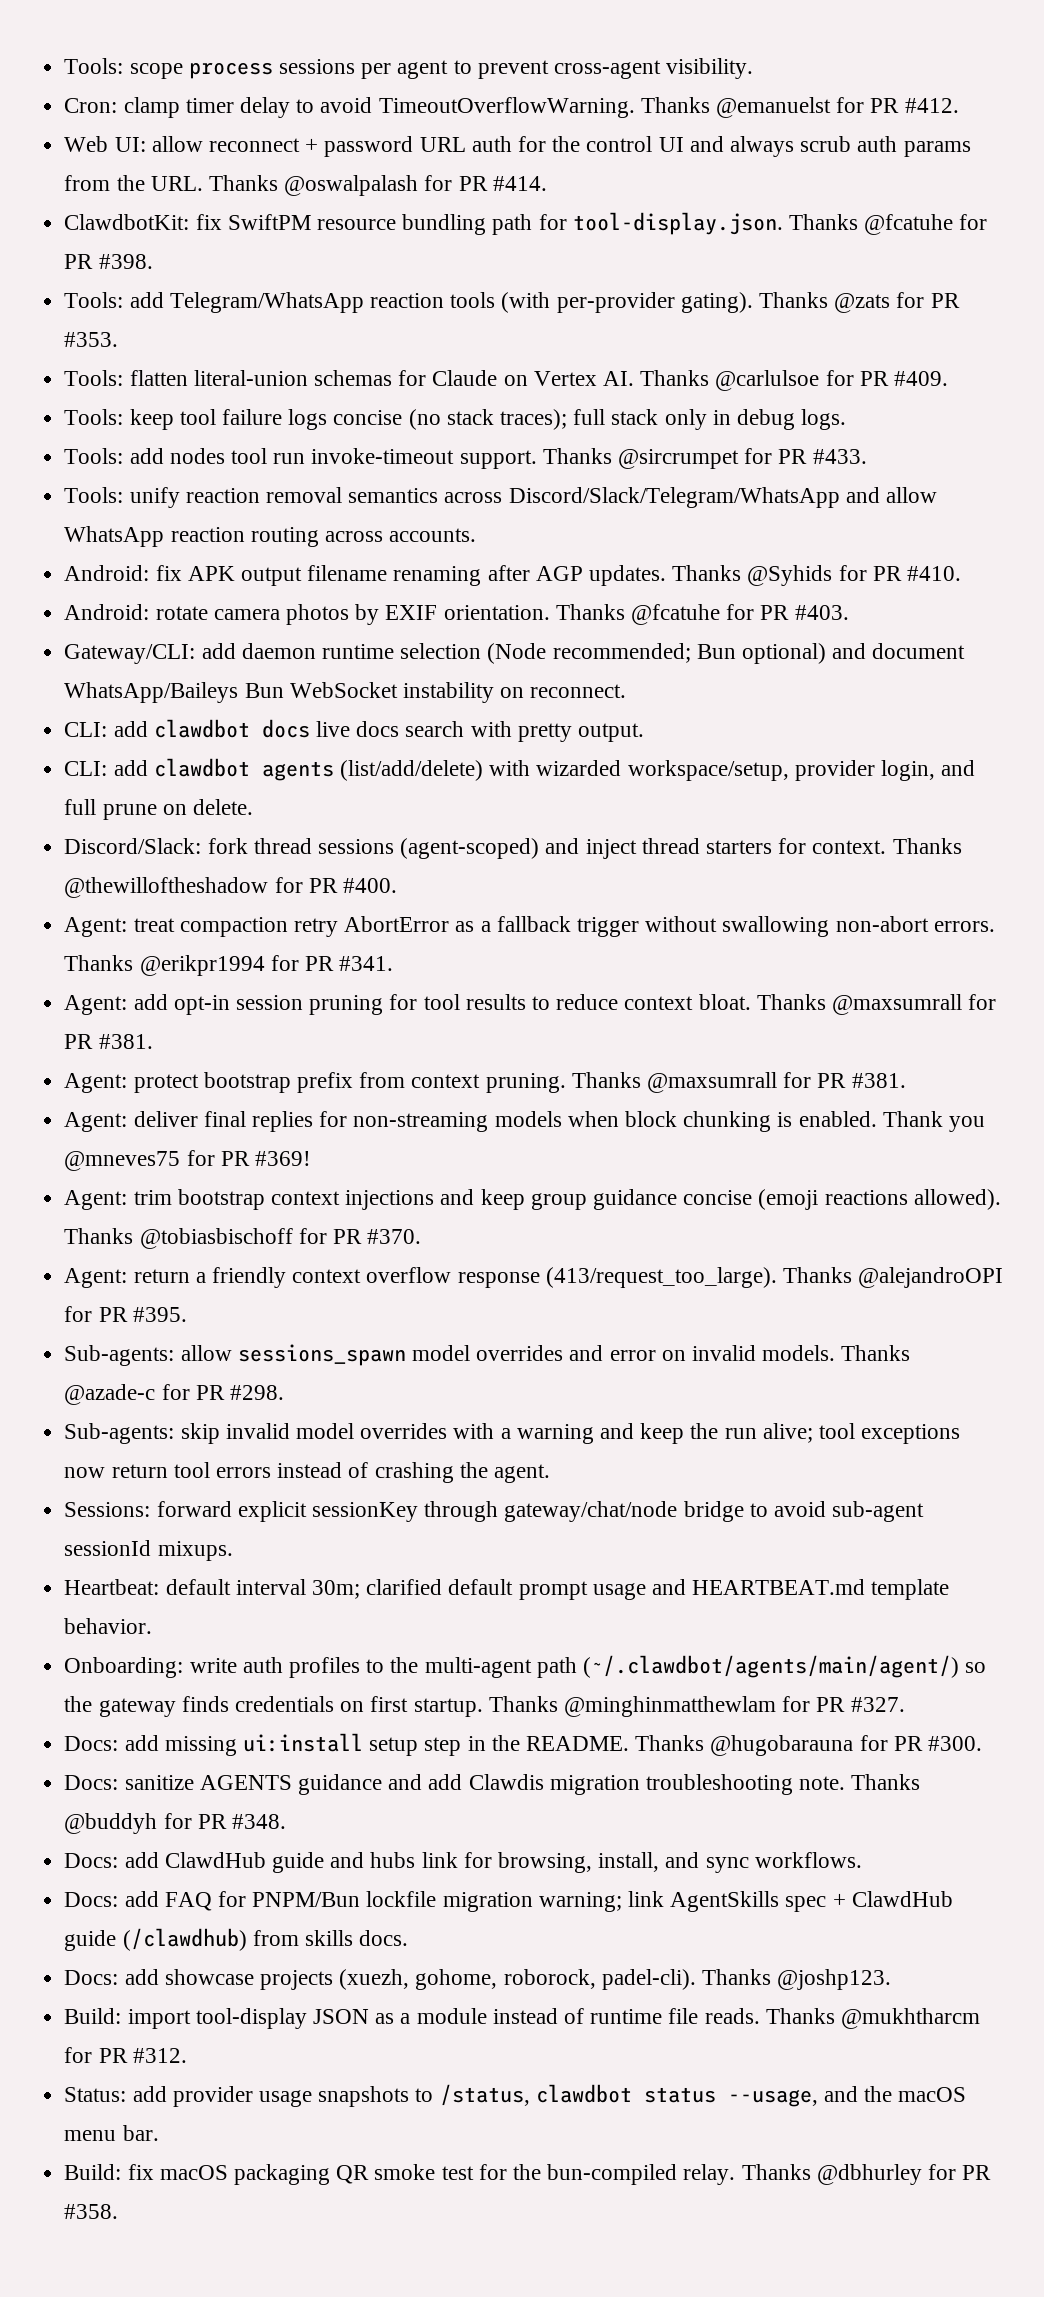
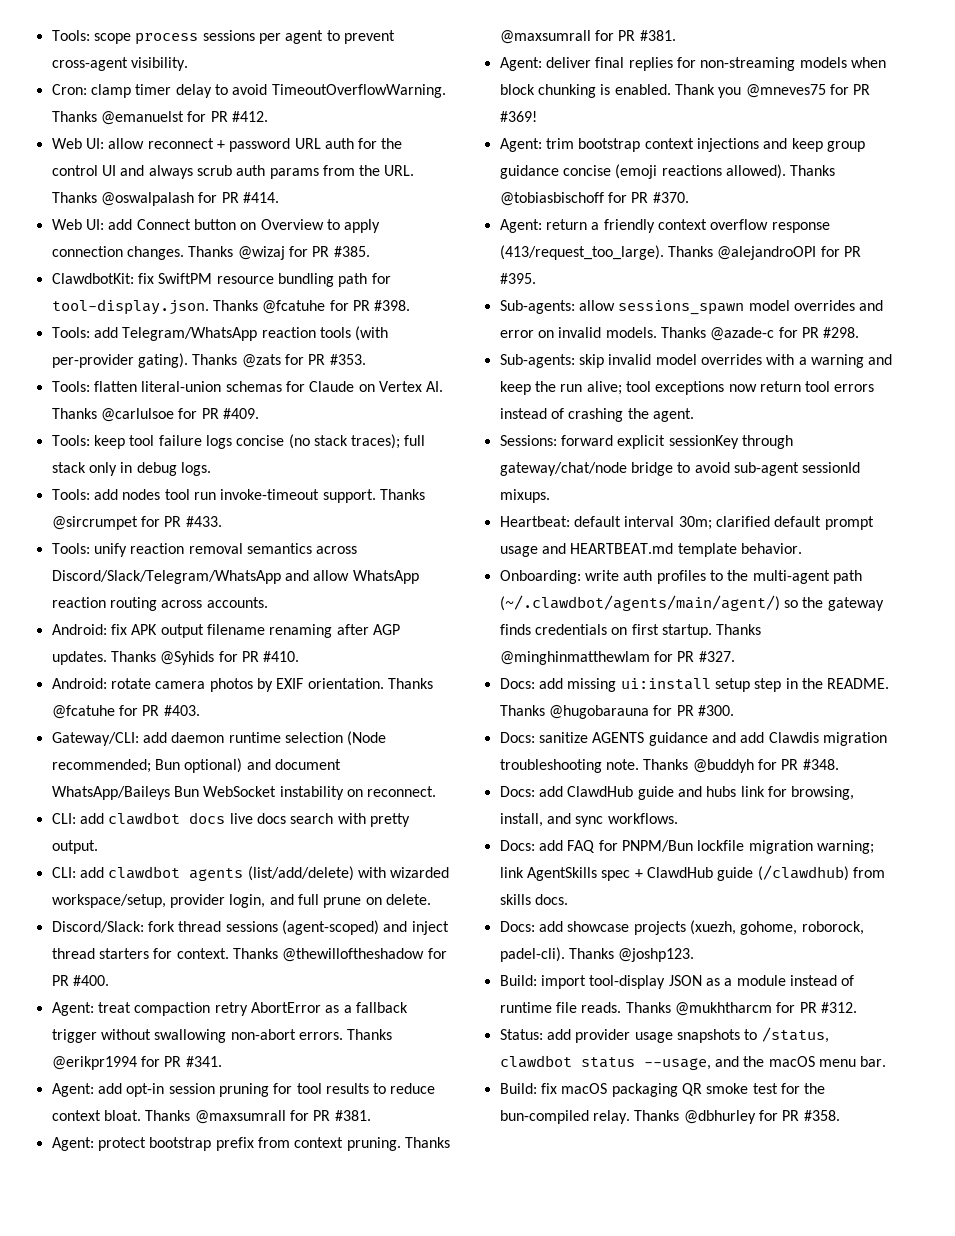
+ Web UI: add Connect button on Overview to apply connection changes. Thanks @wizaj for PR #385.

